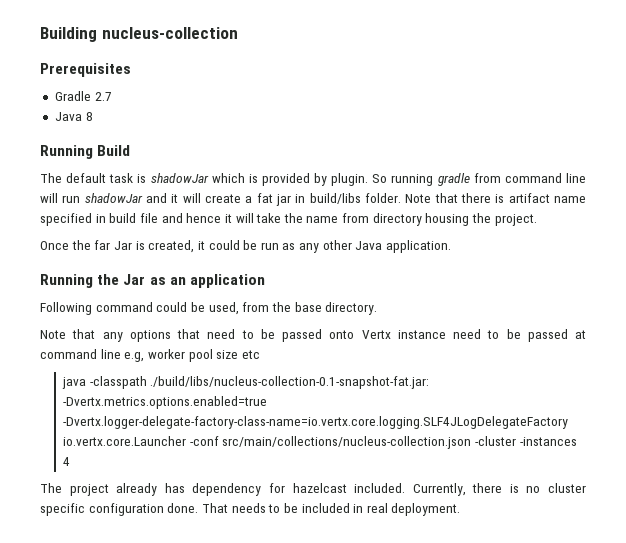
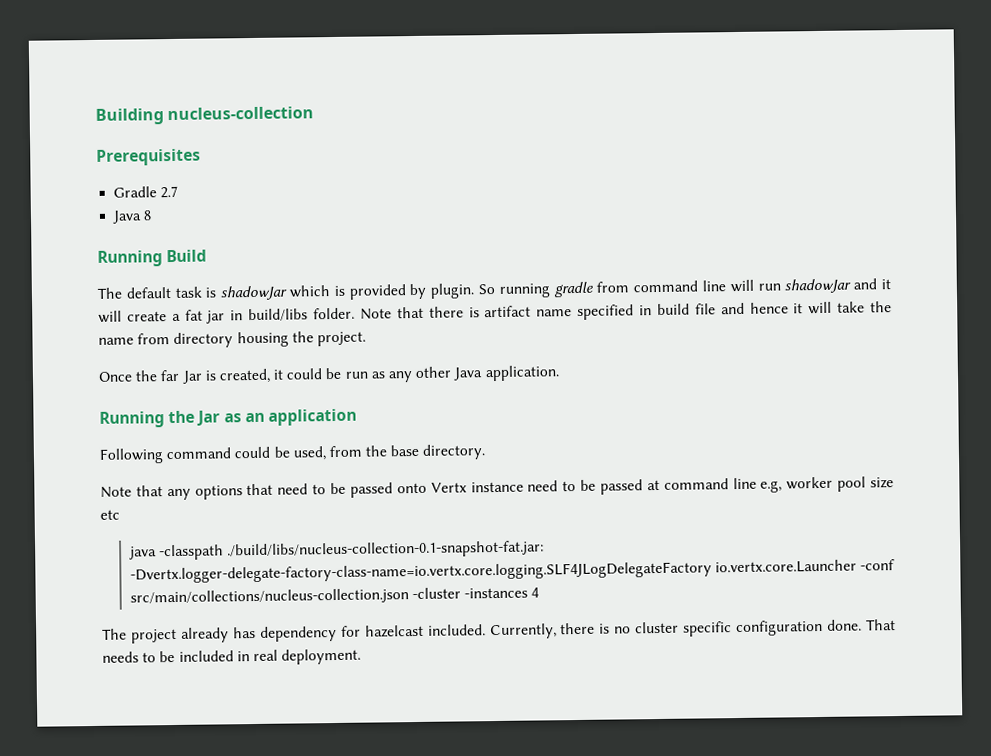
- java -classpath ./build/libs/nucleus-collection-0.1-snapshot-fat.jar: -Dvertx.metrics.options.enabled=true -Dvertx.logger-delegate-factory-class-name=io.vertx.core.logging.SLF4JLogDelegateFactory io.vertx.core.Launcher -conf src/main/collections/nucleus-collection.json -cluster -instances 4
+ java -classpath ./build/libs/nucleus-collection-0.1-snapshot-fat.jar: -Dvertx.logger-delegate-factory-class-name=io.vertx.core.logging.SLF4JLogDelegateFactory io.vertx.core.Launcher -conf src/main/collections/nucleus-collection.json -cluster -instances 4

